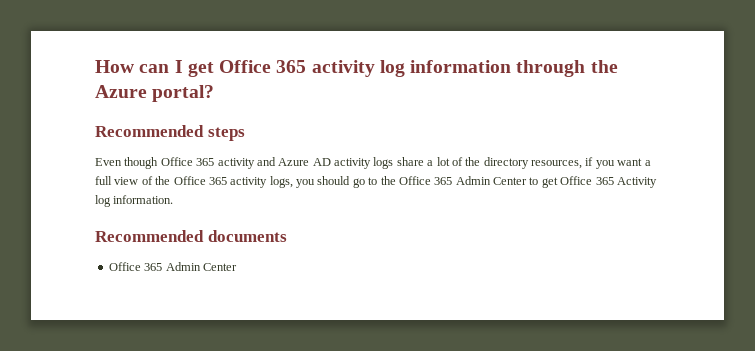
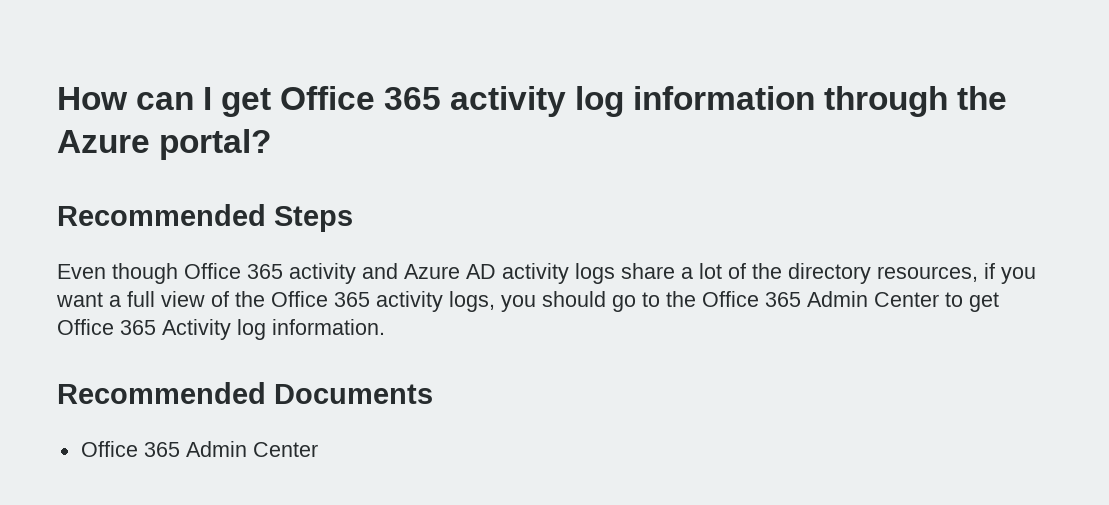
- Recommended steps
+ Recommended Steps
- Recommended documents
+ Recommended Documents

